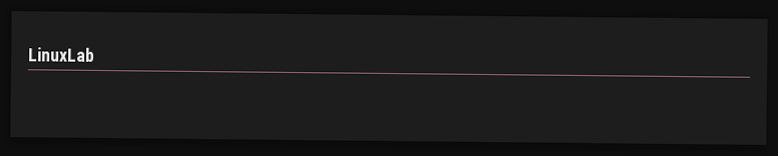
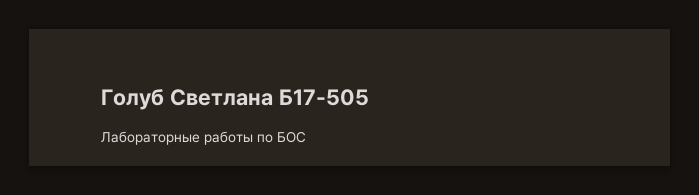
- LinuxLab
+ Голуб Светлана Б17-505
+ Лабораторные работы по БОС

